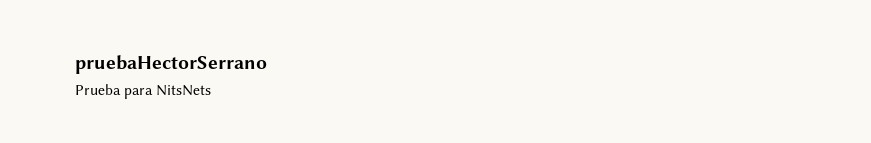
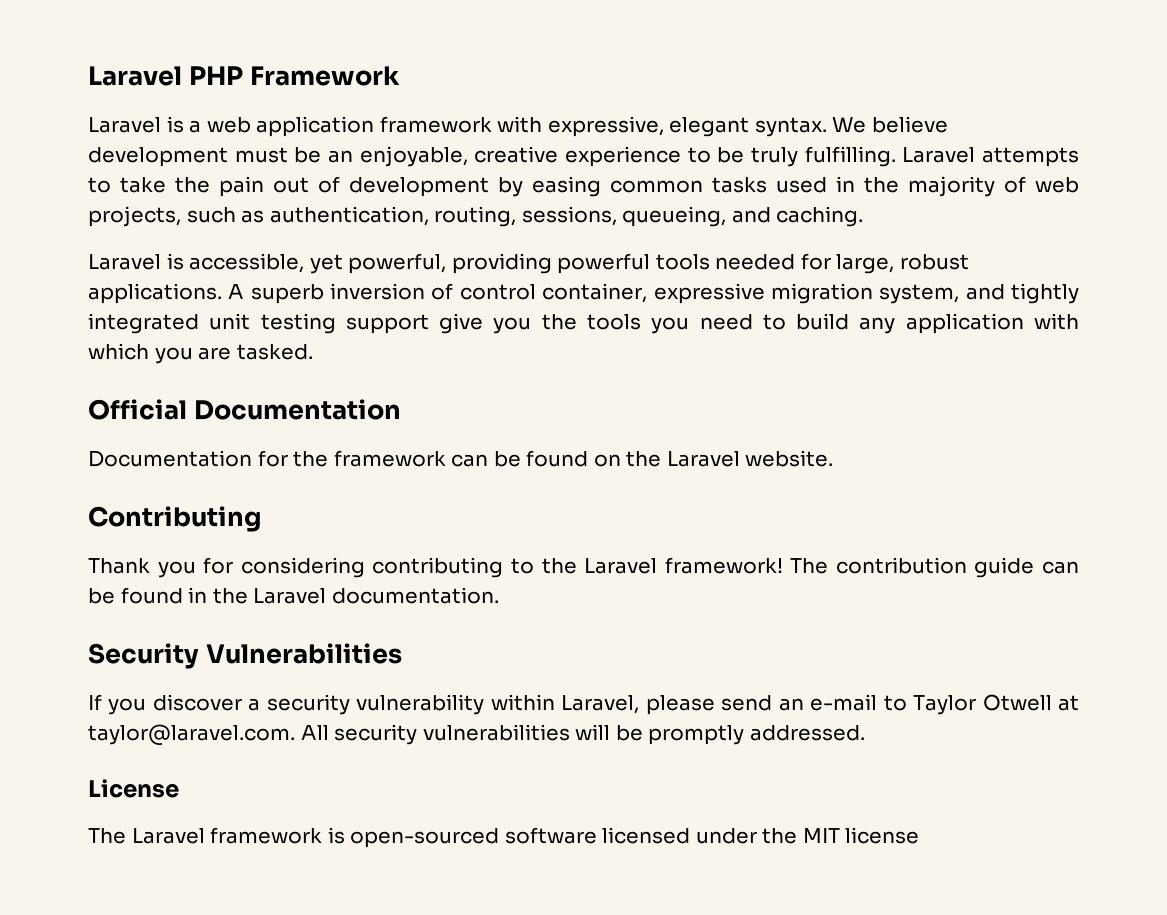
- pruebaHectorSerrano
- Prueba para NitsNets
+ Laravel PHP Framework
+ Laravel is a web application framework with expressive, elegant syntax. We believe development must be an enjoyable, creative experience to be truly fulfilling. Laravel attempts to take the pain out of development by easing common tasks used in the majority of web projects, such as authentication, routing, sessions, queueing, and caching.
+ Laravel is accessible, yet powerful, providing powerful tools needed for large, robust applications. A superb inversion of control container, expressive migration system, and tightly integrated unit testing support give you the tools you need to build any application with which you are tasked.
+ Official Documentation
+ Documentation for the framework can be found on the Laravel website.
+ Contributing
+ Thank you for considering contributing to the Laravel framework! The contribution guide can be found in the Laravel documentation.
+ Security Vulnerabilities
+ If you discover a security vulnerability within Laravel, please send an e-mail to Taylor Otwell at taylor@laravel.com. All security vulnerabilities will be promptly addressed.
+ License
+ The Laravel framework is open-sourced software licensed under the MIT license

